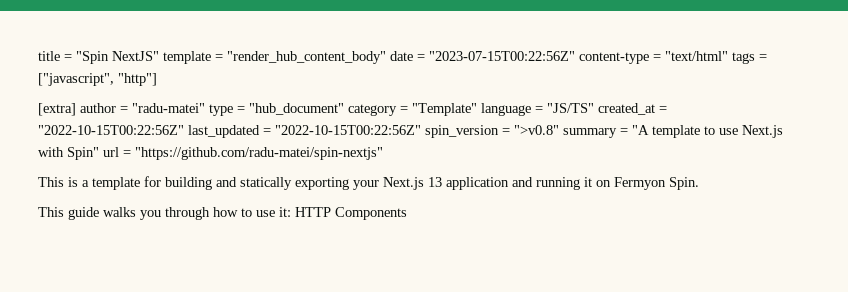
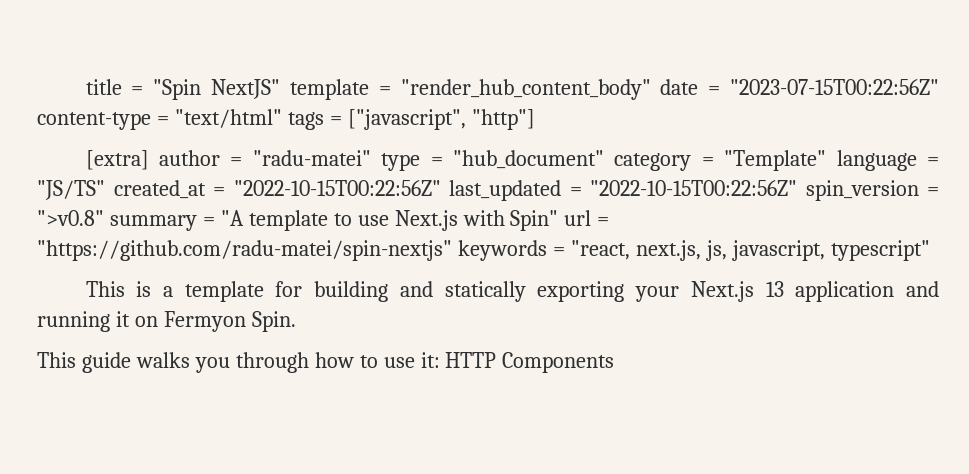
- [extra] author = "radu-matei" type = "hub_document" category = "Template" language = "JS/TS" created_at = "2022-10-15T00:22:56Z" last_updated = "2022-10-15T00:22:56Z" spin_version = ">v0.8" summary = "A template to use Next.js with Spin" url = "https://github.com/radu-matei/spin-nextjs"
+ [extra] author = "radu-matei" type = "hub_document" category = "Template" language = "JS/TS" created_at = "2022-10-15T00:22:56Z" last_updated = "2022-10-15T00:22:56Z" spin_version = ">v0.8" summary = "A template to use Next.js with Spin" url = "https://github.com/radu-matei/spin-nextjs" keywords = "react, next.js, js, javascript, typescript"

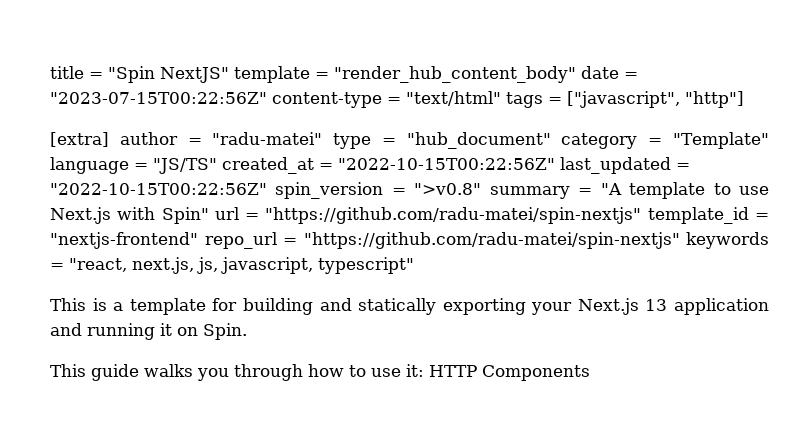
- [extra] author = "radu-matei" type = "hub_document" category = "Template" language = "JS/TS" created_at = "2022-10-15T00:22:56Z" last_updated = "2022-10-15T00:22:56Z" spin_version = ">v0.8" summary = "A template to use Next.js with Spin" url = "https://github.com/radu-matei/spin-nextjs" keywords = "react, next.js, js, javascript, typescript"
+ [extra] author = "radu-matei" type = "hub_document" category = "Template" language = "JS/TS" created_at = "2022-10-15T00:22:56Z" last_updated = "2022-10-15T00:22:56Z" spin_version = ">v0.8" summary = "A template to use Next.js with Spin" url = "https://github.com/radu-matei/spin-nextjs" template_id = "nextjs-frontend" repo_url = "https://github.com/radu-matei/spin-nextjs" keywords = "react, next.js, js, javascript, typescript"
- This is a template for building and statically exporting your Next.js 13 application and running it on Fermyon Spin.
+ This is a template for building and statically exporting your Next.js 13 application and running it on Spin.

